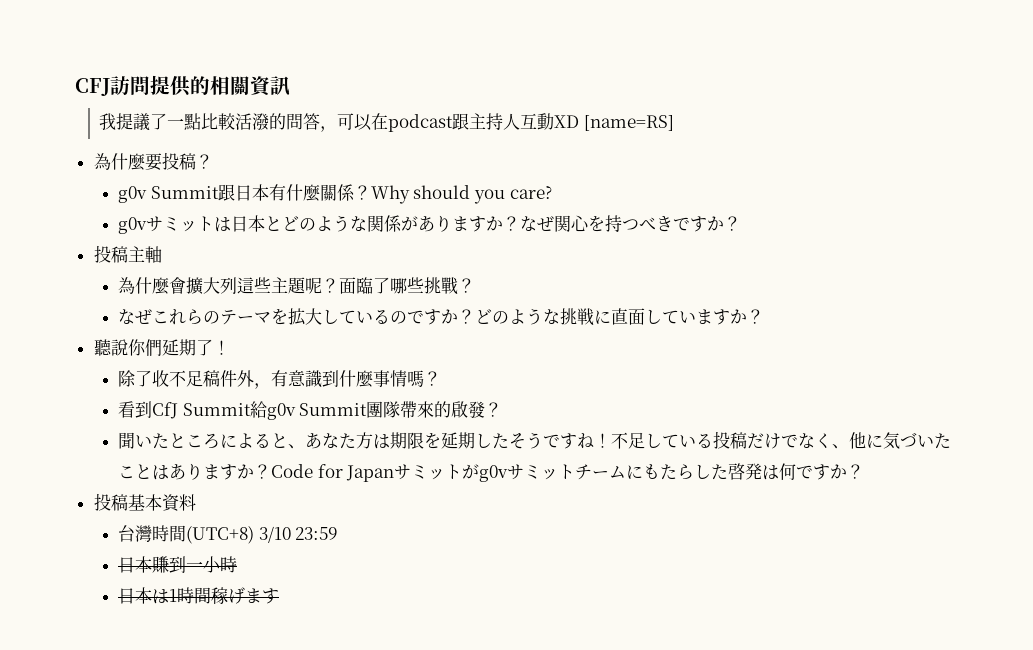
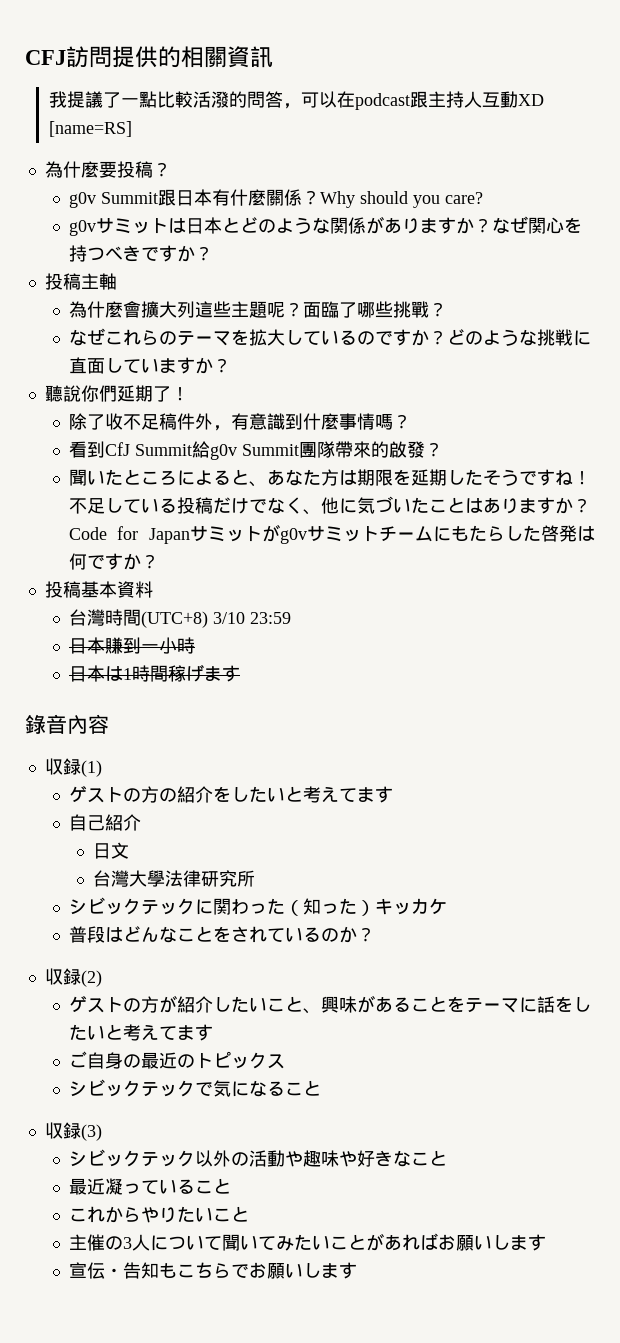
+ 錄音內容
+ 収録(1)
+ ゲストの方の紹介をしたいと考えてます
+ 自己紹介
+ 日文
+ 台灣大學法律研究所
+ シビックテックに関わった（知った）キッカケ
+ 普段はどんなことをされているのか？
+ 収録(2)
+ ゲストの方が紹介したいこと、興味があることをテーマに話をしたいと考えてます
+ ご自身の最近のトピックス
+ シビックテックで気になること
+ 収録(3)
+ シビックテック以外の活動や趣味や好きなこと
+ 最近凝っていること
+ これからやりたいこと
+ 主催の3人について聞いてみたいことがあればお願いします
+ 宣伝・告知もこちらでお願いします

